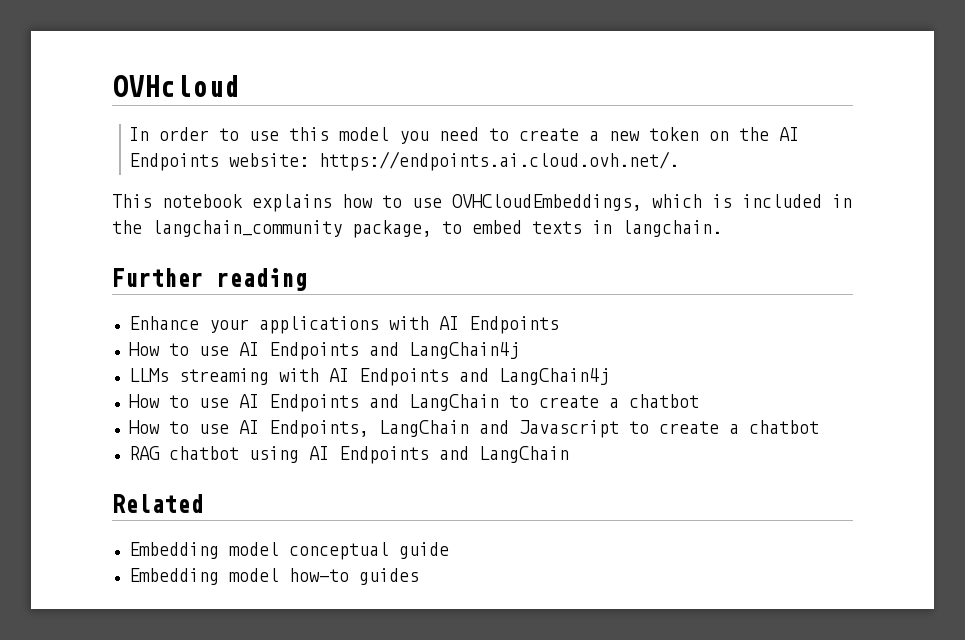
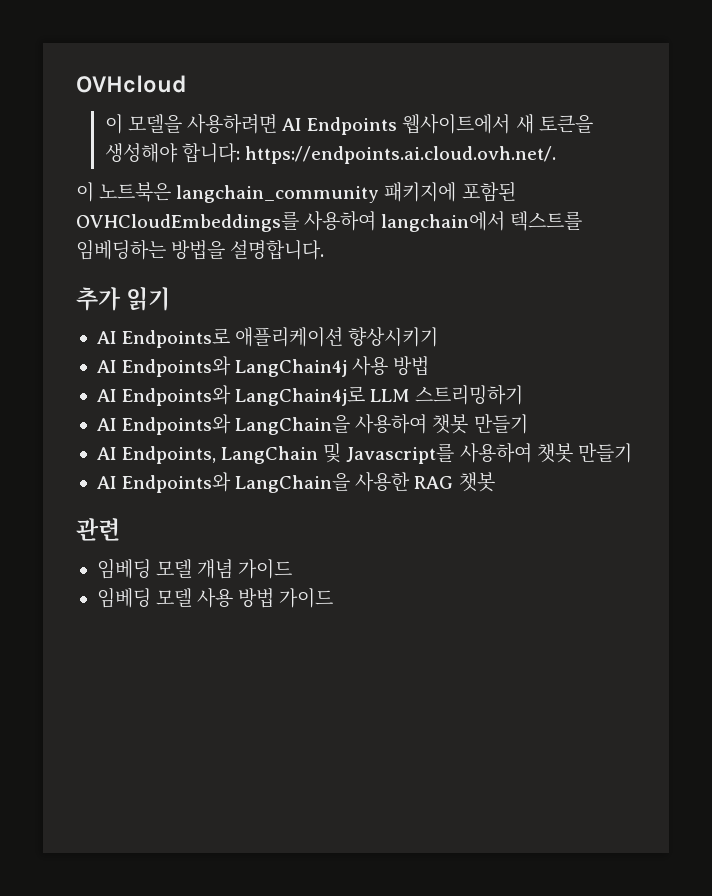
- In order to use this model you need to create a new token on the AI Endpoints website: https://endpoints.ai.cloud.ovh.net/.
- This notebook explains how to use OVHCloudEmbeddings, which is included in the langchain_community package, to embed texts in langchain.
- Further reading
- Enhance your applications with AI Endpoints
- How to use AI Endpoints and LangChain4j
- LLMs streaming with AI Endpoints and LangChain4j
- How to use AI Endpoints and LangChain to create a chatbot
- How to use AI Endpoints, LangChain and Javascript to create a chatbot
- RAG chatbot using AI Endpoints and LangChain
- Related
- Embedding model conceptual guide
- Embedding model how-to guides
+ 이 모델을 사용하려면 AI Endpoints 웹사이트에서 새 토큰을 생성해야 합니다: https://endpoints.ai.cloud.ovh.net/.
+ 이 노트북은 langchain_community 패키지에 포함된 OVHCloudEmbeddings를 사용하여 langchain에서 텍스트를 임베딩하는 방법을 설명합니다.
+ 추가 읽기
+ AI Endpoints로 애플리케이션 향상시키기
+ AI Endpoints와 LangChain4j 사용 방법
+ AI Endpoints와 LangChain4j로 LLM 스트리밍하기
+ AI Endpoints와 LangChain을 사용하여 챗봇 만들기
+ AI Endpoints, LangChain 및 Javascript를 사용하여 챗봇 만들기
+ AI Endpoints와 LangChain을 사용한 RAG 챗봇
+ 관련
+ 임베딩 모델 개념 가이드
+ 임베딩 모델 사용 방법 가이드

